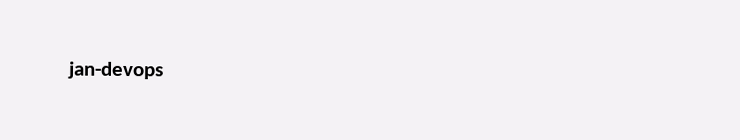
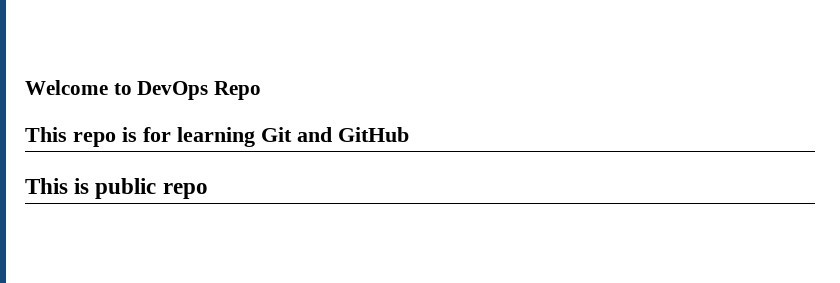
- jan-devops
+ Welcome to DevOps Repo
+ This repo is for learning Git and GitHub
+ This is public repo

